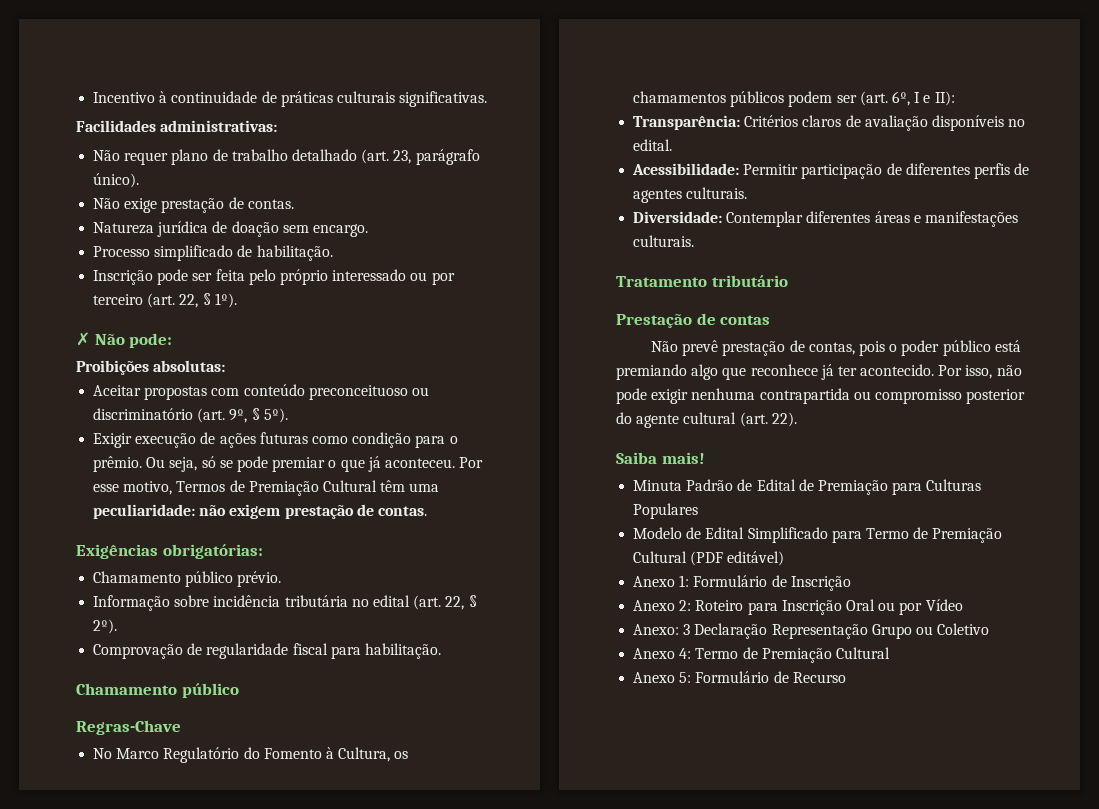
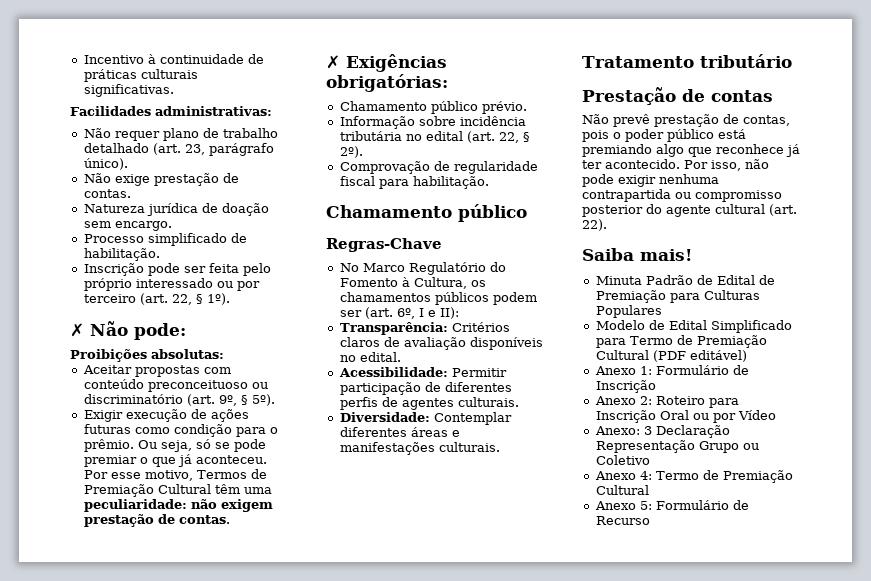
- Exigências obrigatórias:
+ ✗ Exigências obrigatórias:

